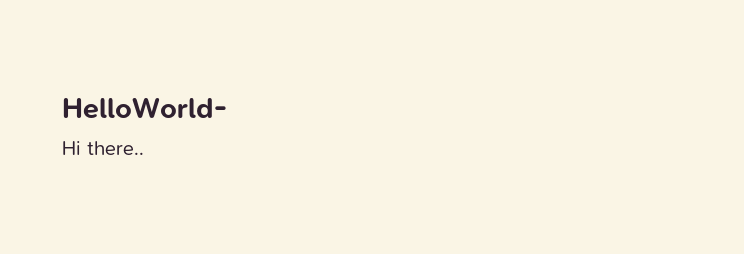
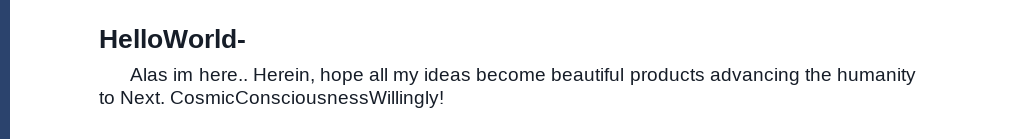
- Hi there..
+ Alas im here.. Herein, hope all my ideas become beautiful products advancing the humanity to Next. CosmicConsciousnessWillingly!

